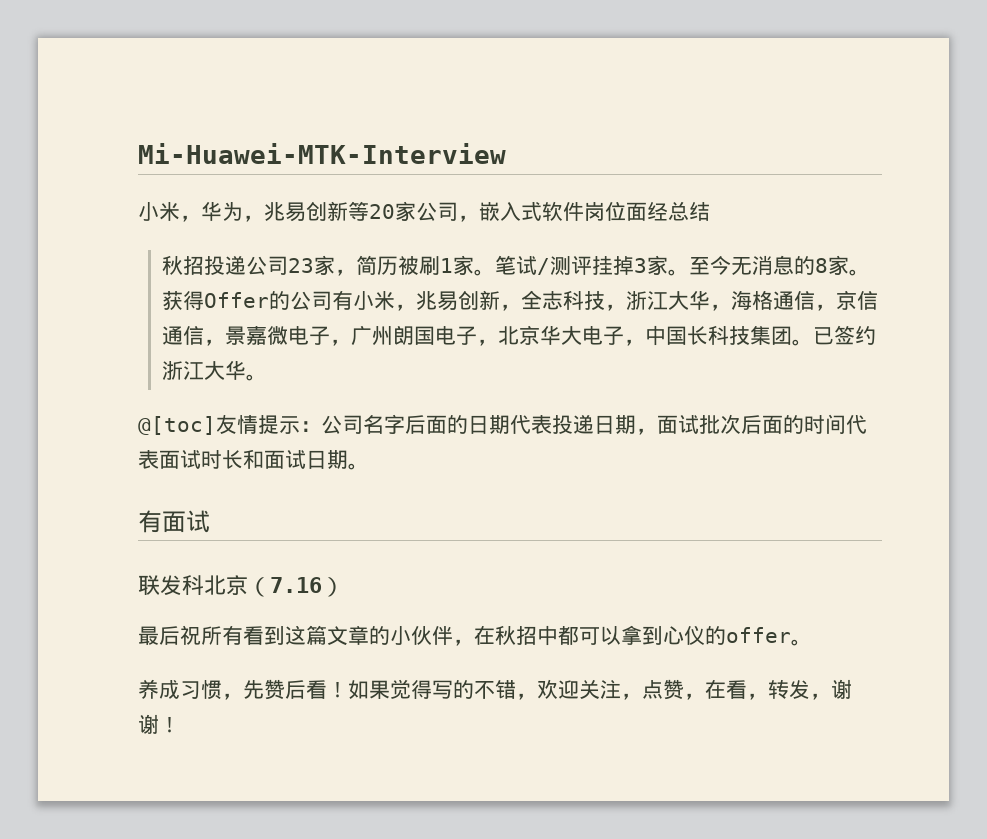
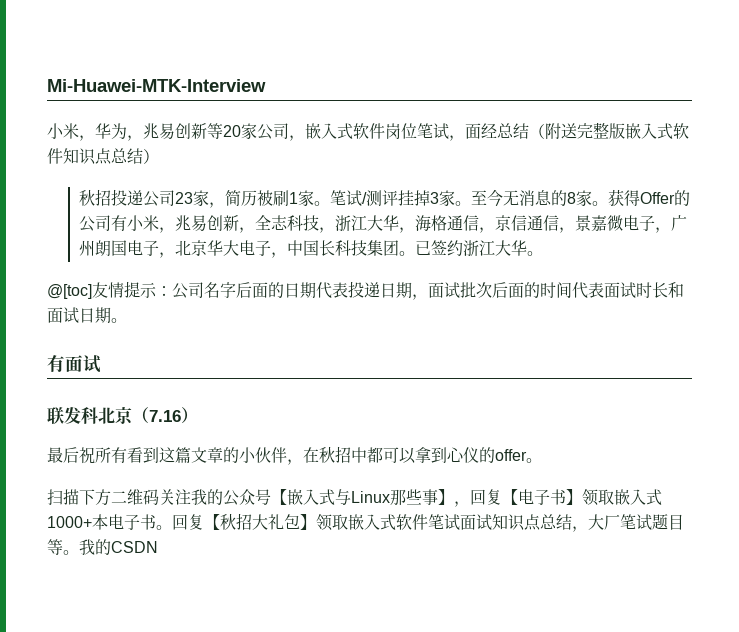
- 小米，华为，兆易创新等20家公司，嵌入式软件岗位面经总结
+ 小米，华为，兆易创新等20家公司，嵌入式软件岗位笔试，面经总结（附送完整版嵌入式软件知识点总结）
- 养成习惯，先赞后看！如果觉得写的不错，欢迎关注，点赞，在看，转发，谢谢！
+ 扫描下方二维码关注我的公众号【嵌入式与Linux那些事】，回复【电子书】领取嵌入式1000+本电子书。回复【秋招大礼包】领取嵌入式软件笔试面试知识点总结，大厂笔试题目等。我的CSDN

